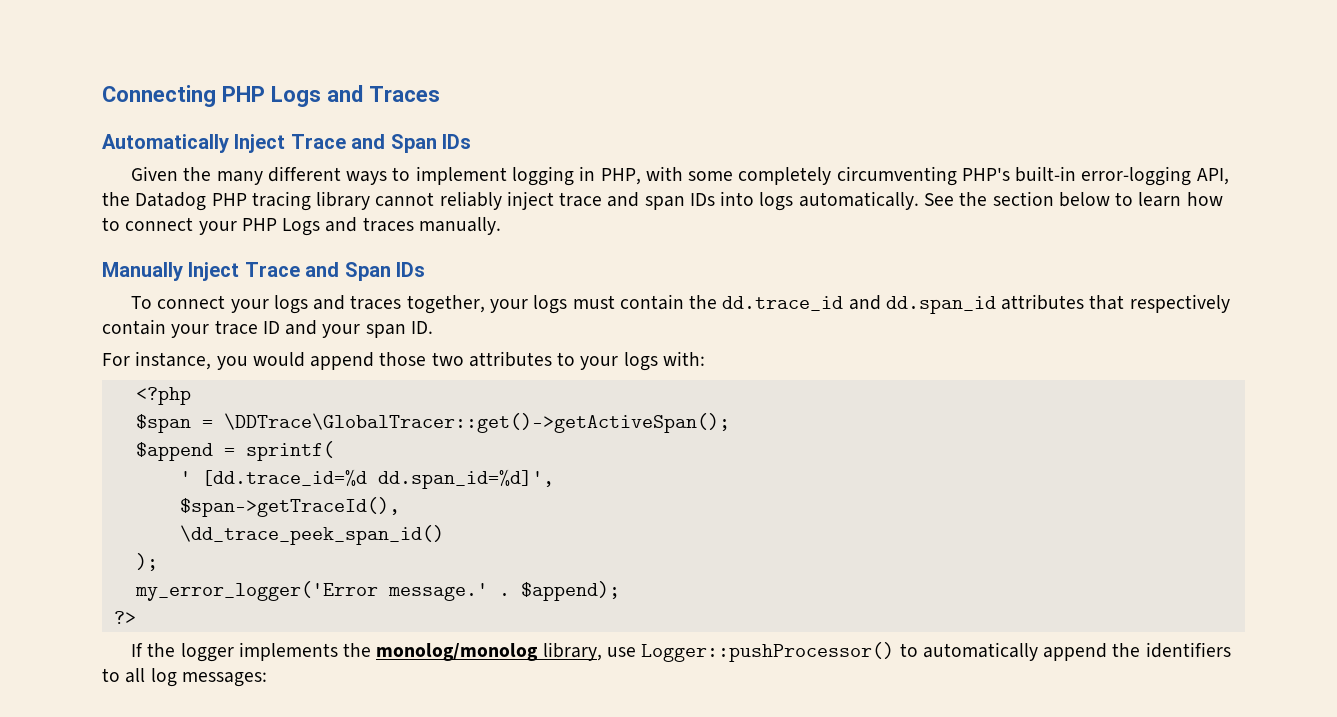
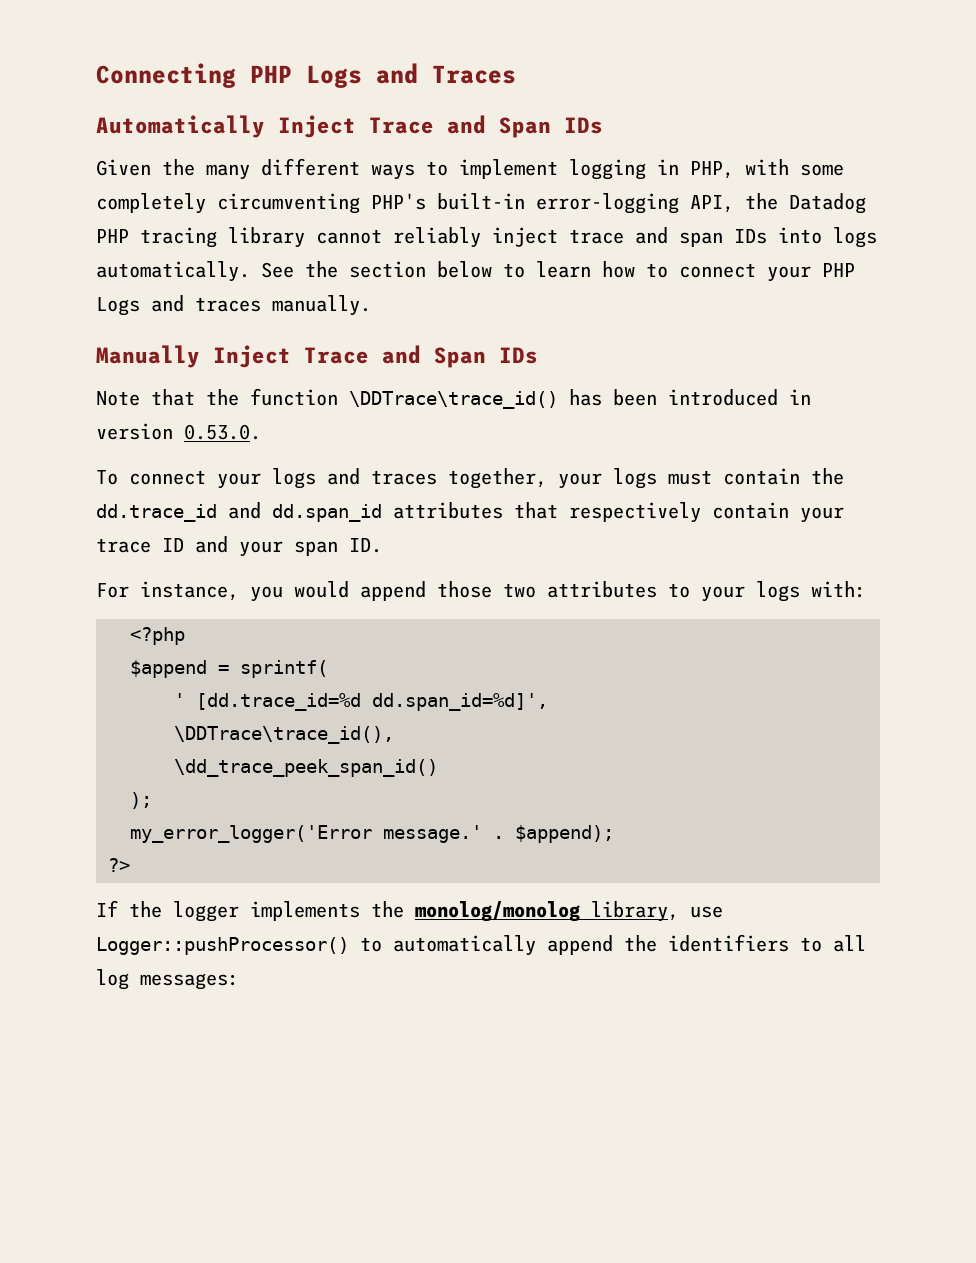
+ Note that the function \DDTrace\trace_id() has been introduced in version 0.53.0.
- $span = \DDTrace\GlobalTracer::get()->getActiveSpan();
- $span->getTraceId(),
+ \DDTrace\trace_id(),

